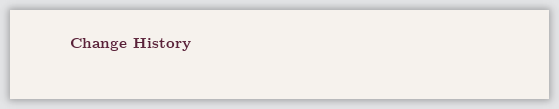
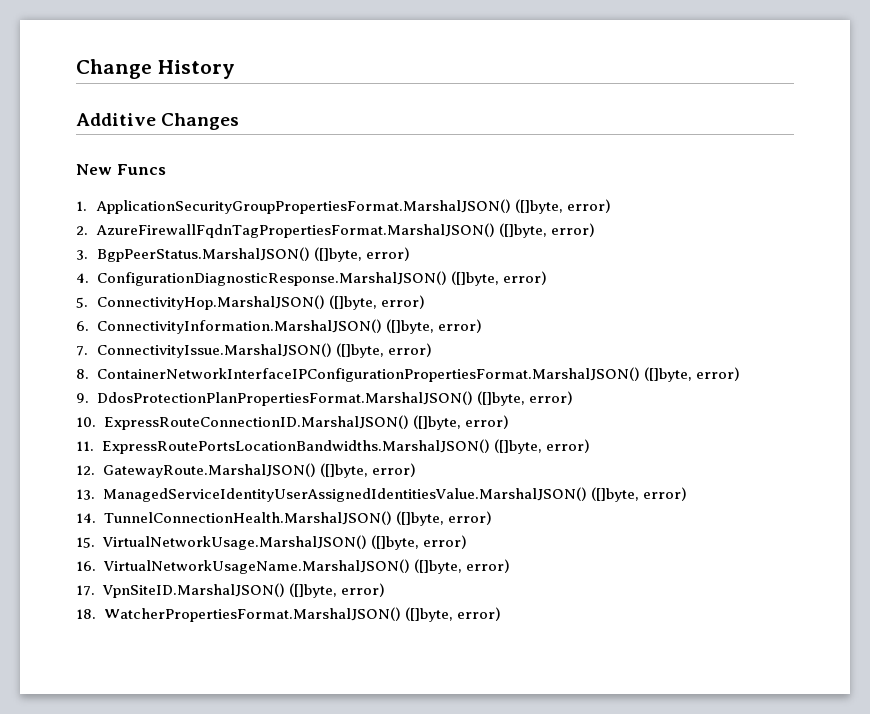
+ Additive Changes
+ New Funcs
+ 1. ApplicationSecurityGroupPropertiesFormat.MarshalJSON() ([]byte, error)
+ 2. AzureFirewallFqdnTagPropertiesFormat.MarshalJSON() ([]byte, error)
+ 3. BgpPeerStatus.MarshalJSON() ([]byte, error)
+ 4. ConfigurationDiagnosticResponse.MarshalJSON() ([]byte, error)
+ 5. ConnectivityHop.MarshalJSON() ([]byte, error)
+ 6. ConnectivityInformation.MarshalJSON() ([]byte, error)
+ 7. ConnectivityIssue.MarshalJSON() ([]byte, error)
+ 8. ContainerNetworkInterfaceIPConfigurationPropertiesFormat.MarshalJSON() ([]byte, error)
+ 9. DdosProtectionPlanPropertiesFormat.MarshalJSON() ([]byte, error)
+ 10. ExpressRouteConnectionID.MarshalJSON() ([]byte, error)
+ 11. ExpressRoutePortsLocationBandwidths.MarshalJSON() ([]byte, error)
+ 12. GatewayRoute.MarshalJSON() ([]byte, error)
+ 13. ManagedServiceIdentityUserAssignedIdentitiesValue.MarshalJSON() ([]byte, error)
+ 14. TunnelConnectionHealth.MarshalJSON() ([]byte, error)
+ 15. VirtualNetworkUsage.MarshalJSON() ([]byte, error)
+ 16. VirtualNetworkUsageName.MarshalJSON() ([]byte, error)
+ 17. VpnSiteID.MarshalJSON() ([]byte, error)
+ 18. WatcherPropertiesFormat.MarshalJSON() ([]byte, error)

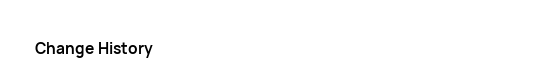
- Additive Changes
- New Funcs
- 1. ApplicationSecurityGroupPropertiesFormat.MarshalJSON() ([]byte, error)
- 2. AzureFirewallFqdnTagPropertiesFormat.MarshalJSON() ([]byte, error)
- 3. BgpPeerStatus.MarshalJSON() ([]byte, error)
- 4. ConfigurationDiagnosticResponse.MarshalJSON() ([]byte, error)
- 5. ConnectivityHop.MarshalJSON() ([]byte, error)
- 6. ConnectivityInformation.MarshalJSON() ([]byte, error)
- 7. ConnectivityIssue.MarshalJSON() ([]byte, error)
- 8. ContainerNetworkInterfaceIPConfigurationPropertiesFormat.MarshalJSON() ([]byte, error)
- 9. DdosProtectionPlanPropertiesFormat.MarshalJSON() ([]byte, error)
- 10. ExpressRouteConnectionID.MarshalJSON() ([]byte, error)
- 11. ExpressRoutePortsLocationBandwidths.MarshalJSON() ([]byte, error)
- 12. GatewayRoute.MarshalJSON() ([]byte, error)
- 13. ManagedServiceIdentityUserAssignedIdentitiesValue.MarshalJSON() ([]byte, error)
- 14. TunnelConnectionHealth.MarshalJSON() ([]byte, error)
- 15. VirtualNetworkUsage.MarshalJSON() ([]byte, error)
- 16. VirtualNetworkUsageName.MarshalJSON() ([]byte, error)
- 17. VpnSiteID.MarshalJSON() ([]byte, error)
- 18. WatcherPropertiesFormat.MarshalJSON() ([]byte, error)

